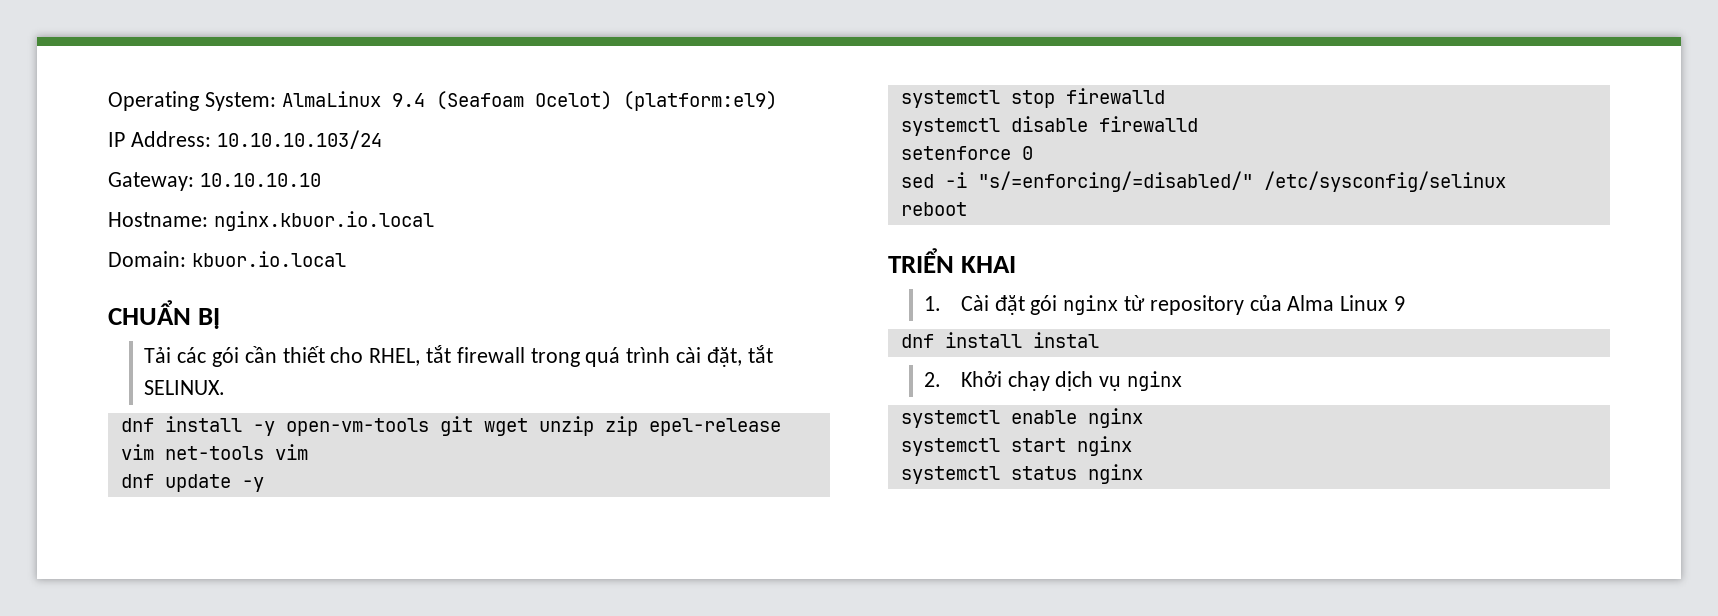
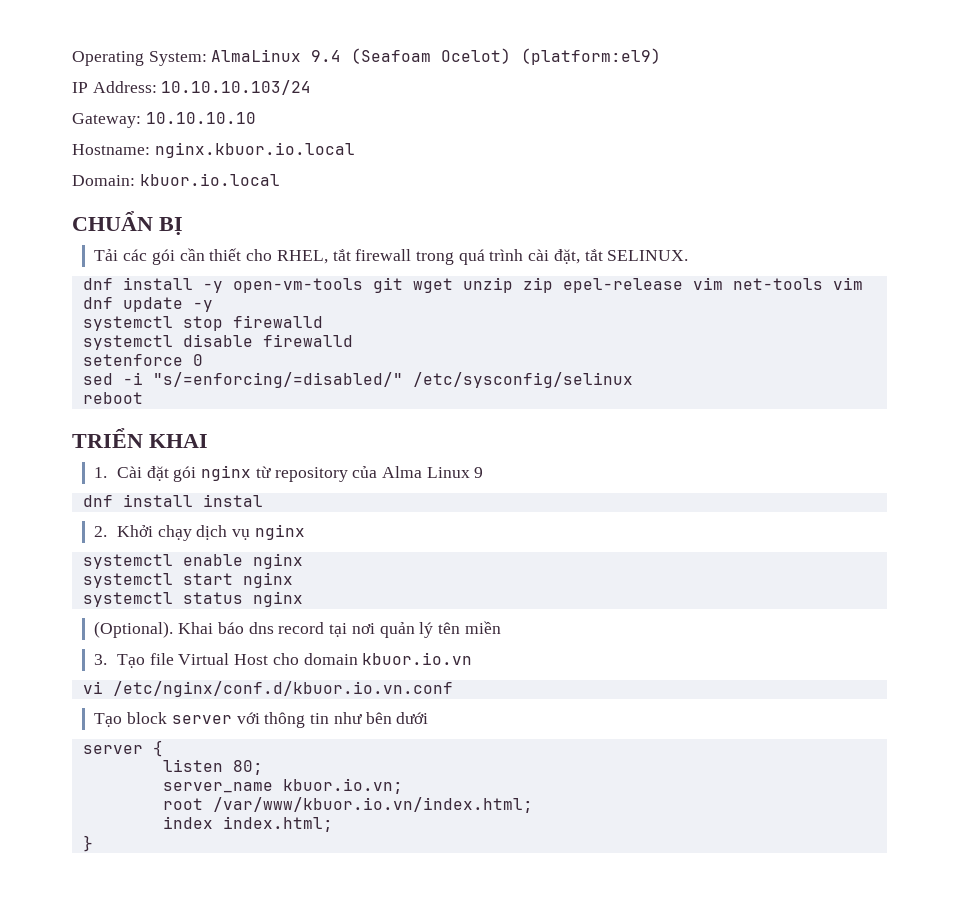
+ (Optional). Khai báo dns record tại nơi quản lý tên miền
+ 3. Tạo file Virtual Host cho domain kbuor.io.vn
+ vi /etc/nginx/conf.d/kbuor.io.vn.conf
+ Tạo block server với thông tin như bên dưới
+ server {
+ listen 80;
+ server_name kbuor.io.vn;
+ root /var/www/kbuor.io.vn/index.html;
+ index index.html;
+ }

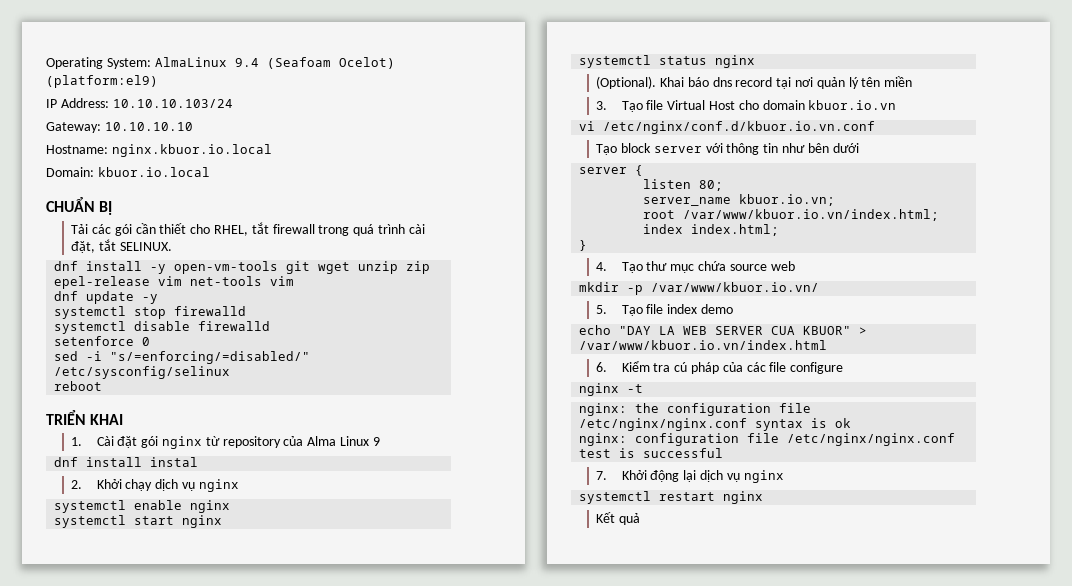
+ 4. Tạo thư mục chứa source web
+ mkdir -p /var/www/kbuor.io.vn/
+ 5. Tạo file index demo
+ echo "DAY LA WEB SERVER CUA KBUOR" > /var/www/kbuor.io.vn/index.html
+ 6. Kiểm tra cú pháp của các file configure
+ nginx -t
+ nginx: the configuration file /etc/nginx/nginx.conf syntax is ok
+ nginx: configuration file /etc/nginx/nginx.conf test is successful
+ 7. Khởi động lại dịch vụ nginx
+ systemctl restart nginx
+ Kết quả

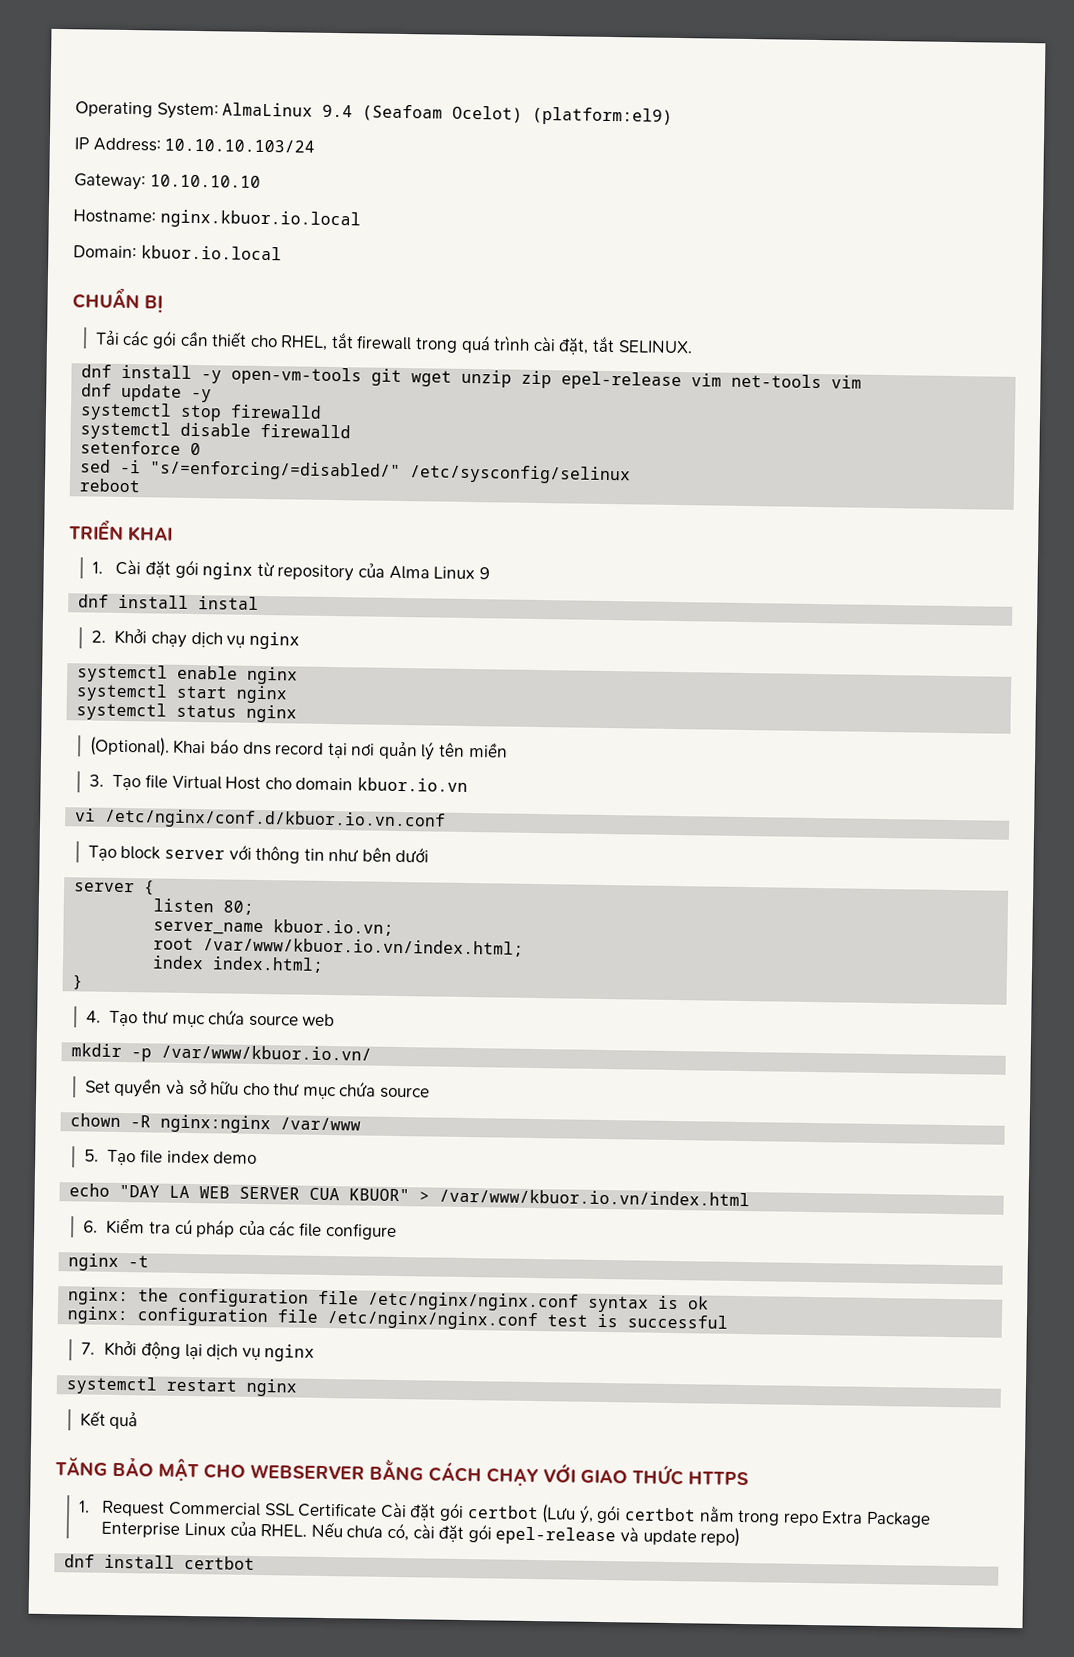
+ Set quyền và sở hữu cho thư mục chứa source
+ chown -R nginx:nginx /var/www
+ TĂNG BẢO MẬT CHO WEBSERVER BẰNG CÁCH CHẠY VỚI GIAO THỨC HTTPS
+ 1. Request Commercial SSL Certificate Cài đặt gói certbot (Lưu ý, gói certbot nằm trong repo Extra Package Enterprise Linux của RHEL. Nếu chưa có, cài đặt gói epel-release và update repo)
+ dnf install certbot

